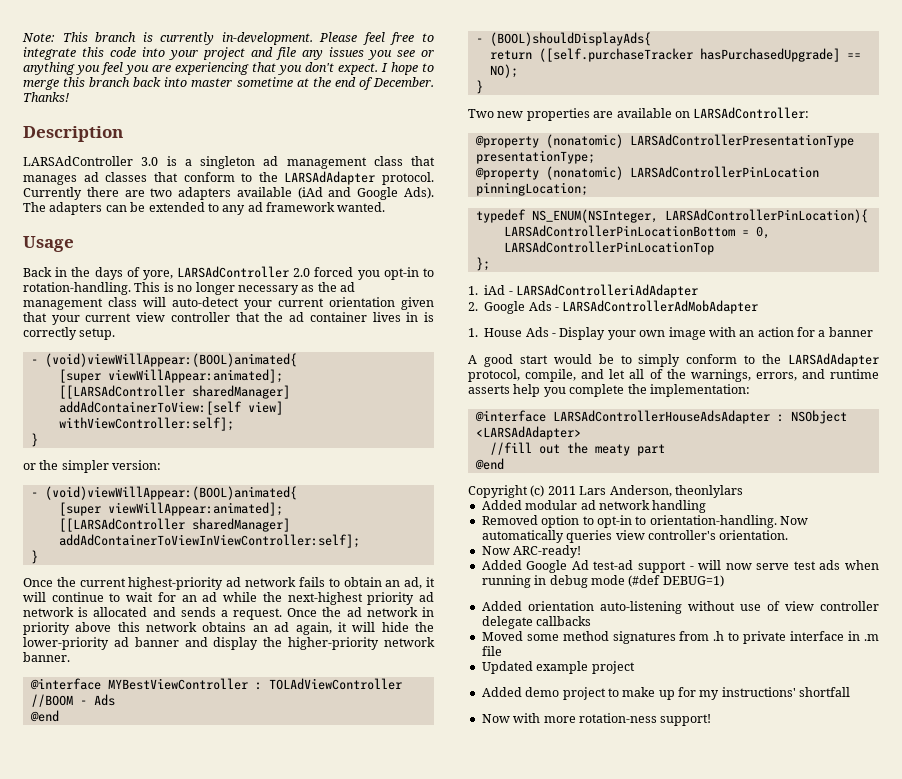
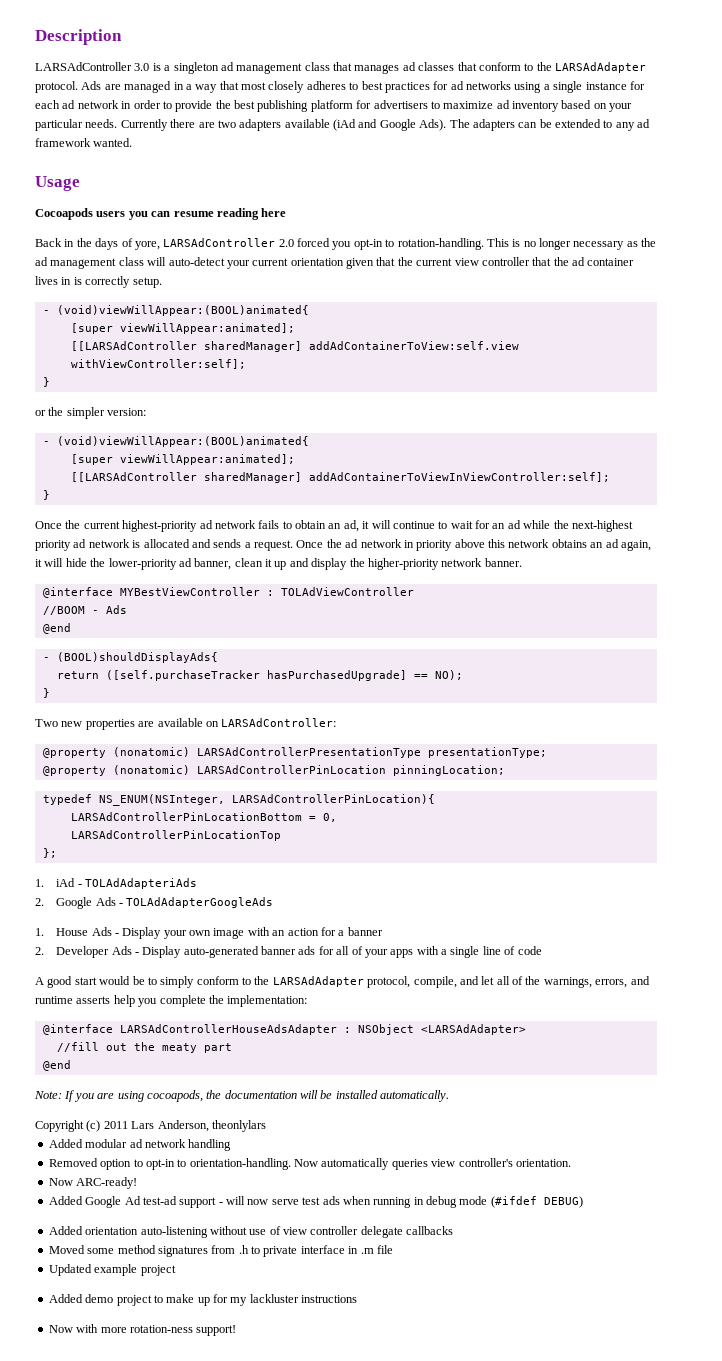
- Note: This branch is currently in-development. Please feel free to integrate this code into your project and file any issues you see or anything you feel you are experiencing that you don't expect. I hope to merge this branch back into master sometime at the end of December. Thanks!
+ Ads are managed in a way that most closely adheres to best practices for ad networks using a single instance for each ad network in order to provide the best publishing platform for advertisers to maximize ad inventory based on your particular needs.
+ Cocoapods users you can resume reading here
- This is no longer necessary as the ad management class will auto-detect your current orientation given that your current view controller that the ad container lives in is correctly setup.
+ This is no longer necessary as the ad management class will auto-detect your current orientation given that the current view controller that the ad container lives in is correctly setup.
- [[LARSAdController sharedManager] addAdContainerToView:[self view] withViewController:self];
+ [[LARSAdController sharedManager] addAdContainerToView:self.view withViewController:self];
- Once the ad network in priority above this network obtains an ad again, it will hide the lower-priority ad banner and display the higher-priority network banner.
+ Once the ad network in priority above this network obtains an ad again, it will hide the lower-priority ad banner, clean it up and display the higher-priority network banner.
- 1. iAd - LARSAdControlleriAdAdapter
+ 1. iAd - TOLAdAdapteriAds
- 2. Google Ads - LARSAdControllerAdMobAdapter
+ 2. Google Ads - TOLAdAdapterGoogleAds
+ 2. Developer Ads - Display auto-generated banner ads for all of your apps with a single line of code
+ Note: If you are using cocoapods, the documentation will be installed automatically.
- Added Google Ad test-ad support - will now serve test ads when running in debug mode (#def DEBUG=1)
+ Added Google Ad test-ad support - will now serve test ads when running in debug mode (#ifdef DEBUG)
- Added demo project to make up for my instructions' shortfall
+ Added demo project to make up for my lackluster instructions

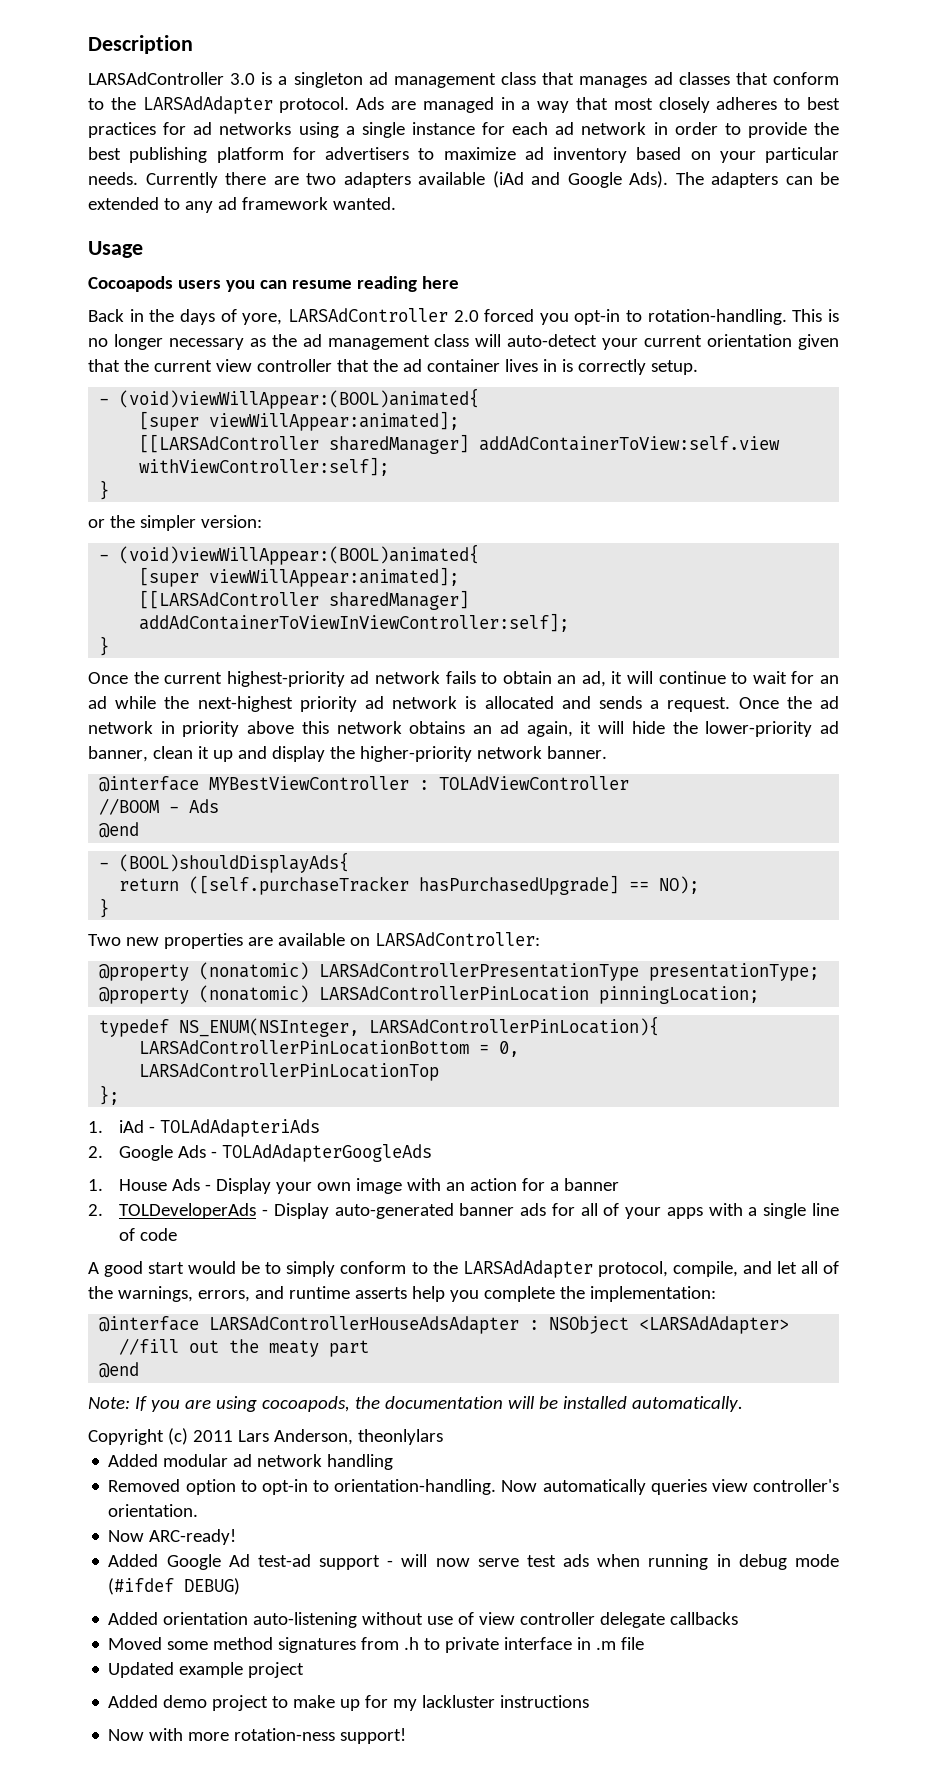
- 2. Developer Ads - Display auto-generated banner ads for all of your apps with a single line of code
+ 2. TOLDeveloperAds - Display auto-generated banner ads for all of your apps with a single line of code

